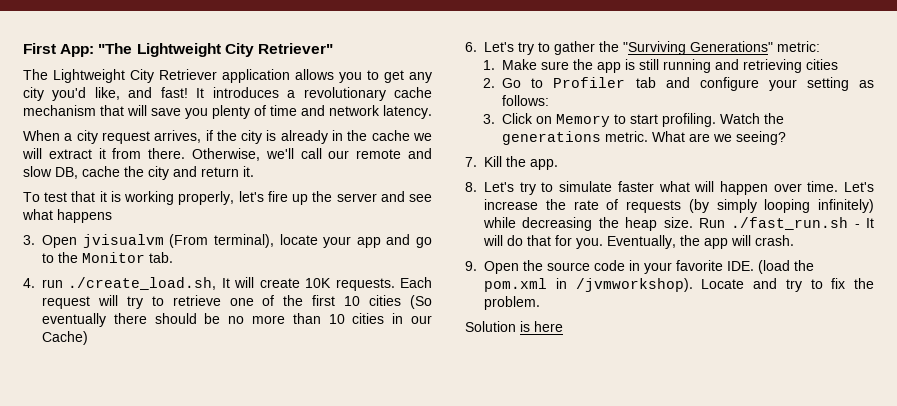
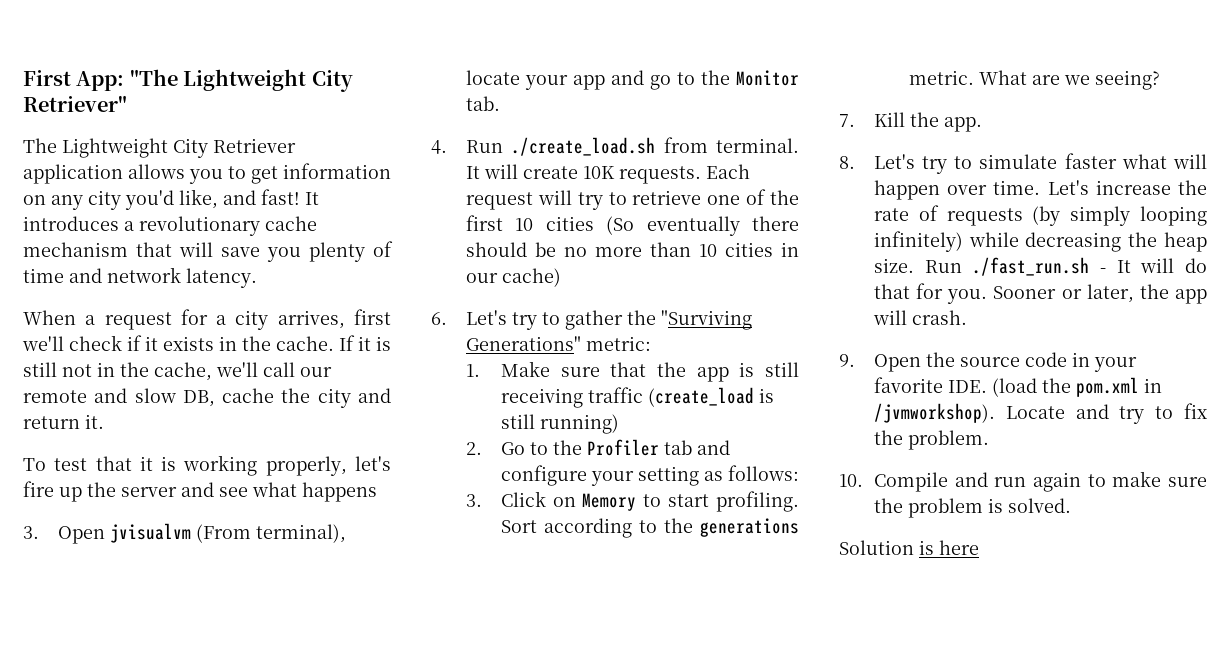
- The Lightweight City Retriever application allows you to get any city you'd like, and fast!
+ The Lightweight City Retriever application allows you to get information on any city you'd like, and fast!
- When a city request arrives, if the city is already in the cache we will extract it from there. Otherwise, we'll call our remote and slow DB, cache the city and return it.
+ When a request for a city arrives, first we'll check if it exists in the cache. If it is still not in the cache, we'll call our remote and slow DB, cache the city and return it.
- 4. run ./create_load.sh, It will create 10K requests.
+ 4. Run ./create_load.sh from terminal. It will create 10K requests.
- Each request will try to retrieve one of the first 10 cities (So eventually there should be no more than 10 cities in our Cache)
+ Each request will try to retrieve one of the first 10 cities (So eventually there should be no more than 10 cities in our cache)
- 1. Make sure the app is still running and retrieving cities
+ 1. Make sure that the app is still receiving traffic (create_load is still running)
- 2. Go to Profiler tab and configure your setting as follows:
+ 2. Go to the Profiler tab and configure your setting as follows:
- Watch the generations metric.
+ Sort according to the generations metric.
- Eventually, the app will crash.
+ Sooner or later, the app will crash.
+ 10. Compile and run again to make sure the problem is solved.

